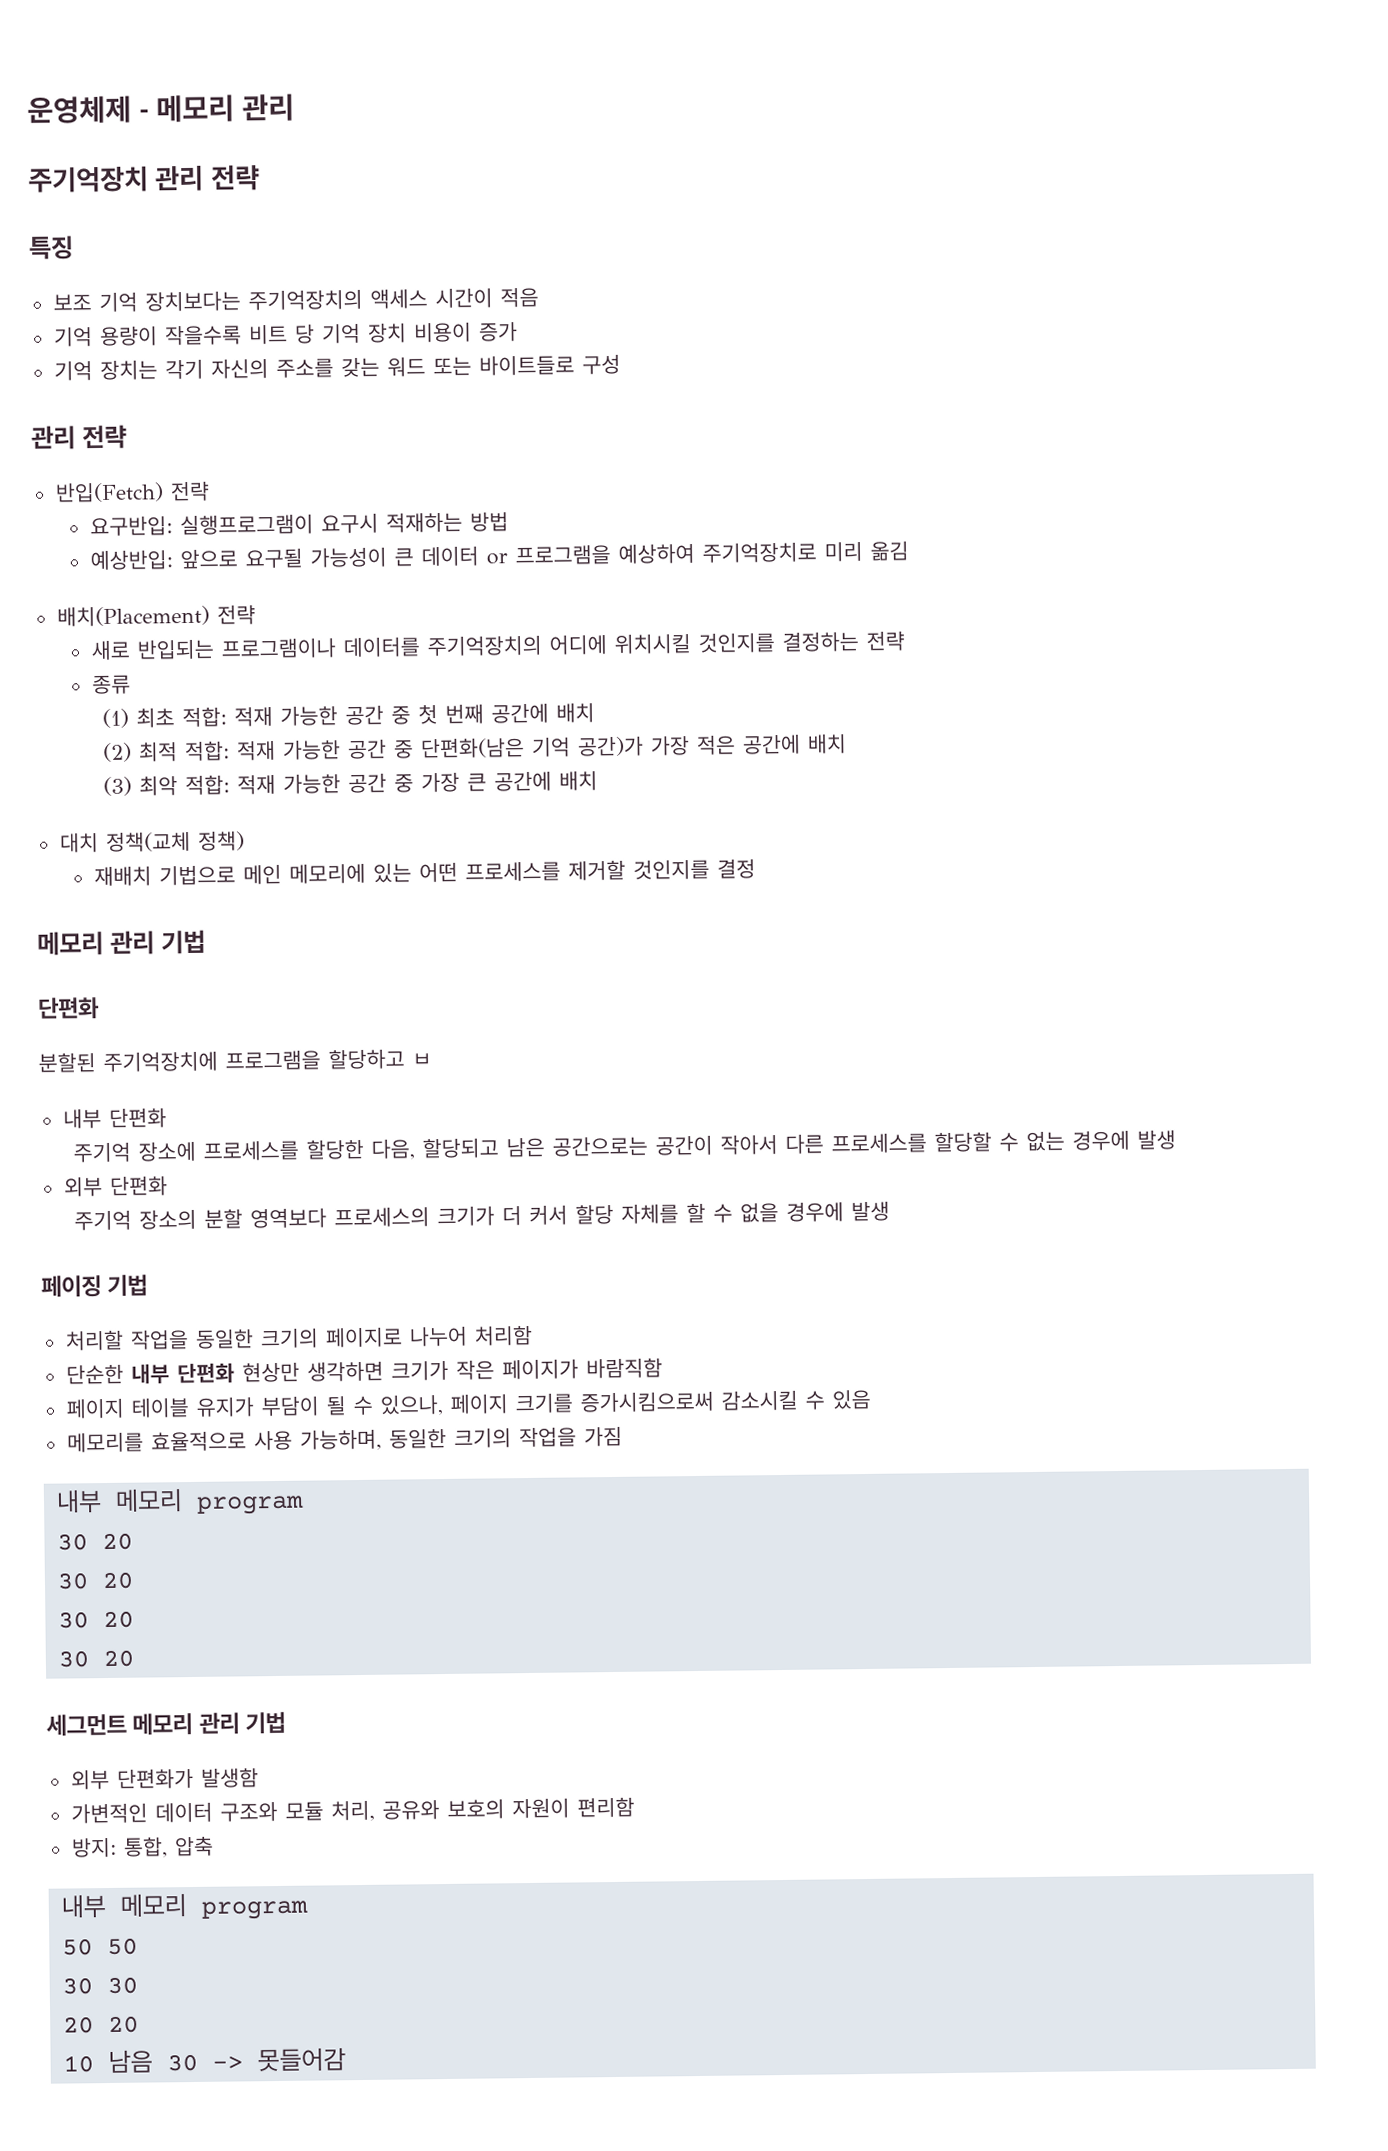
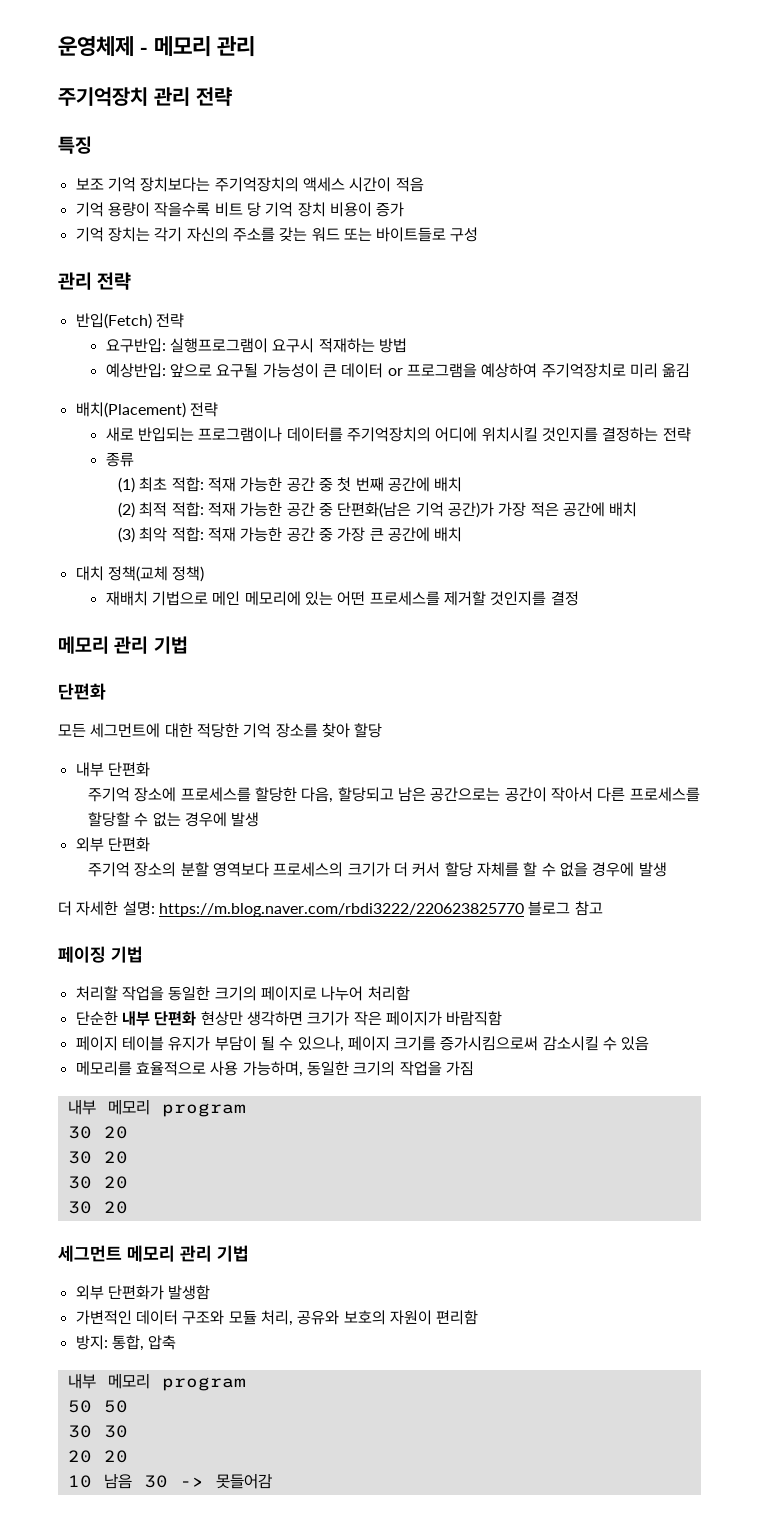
- 분할된 주기억장치에 프로그램을 할당하고 ㅂ
+ 모든 세그먼트에 대한 적당한 기억 장소를 찾아 할당
+ 더 자세한 설명: https://m.blog.naver.com/rbdi3222/220623825770 블로그 참고

